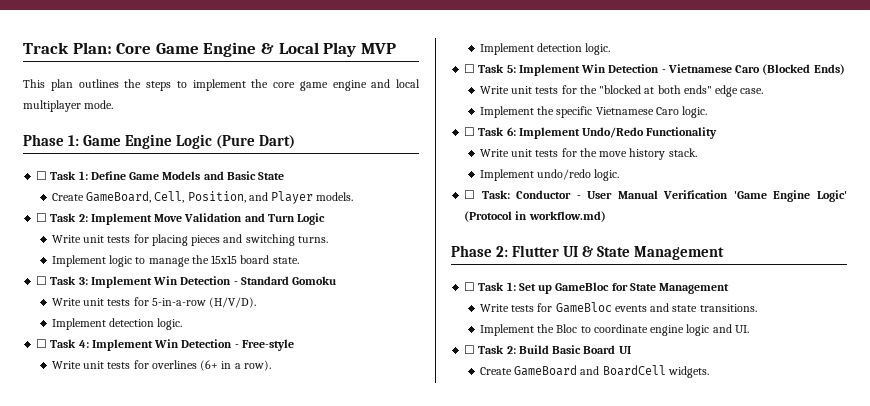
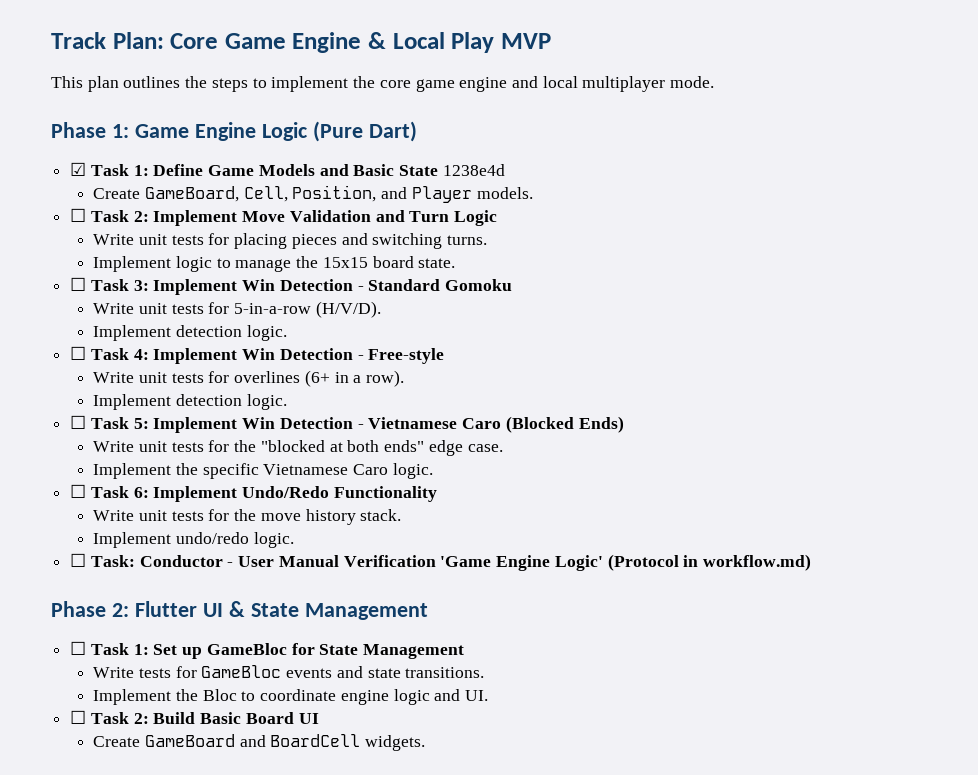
- ☐ Task 1: Define Game Models and Basic State
+ ☑ Task 1: Define Game Models and Basic State 1238e4d

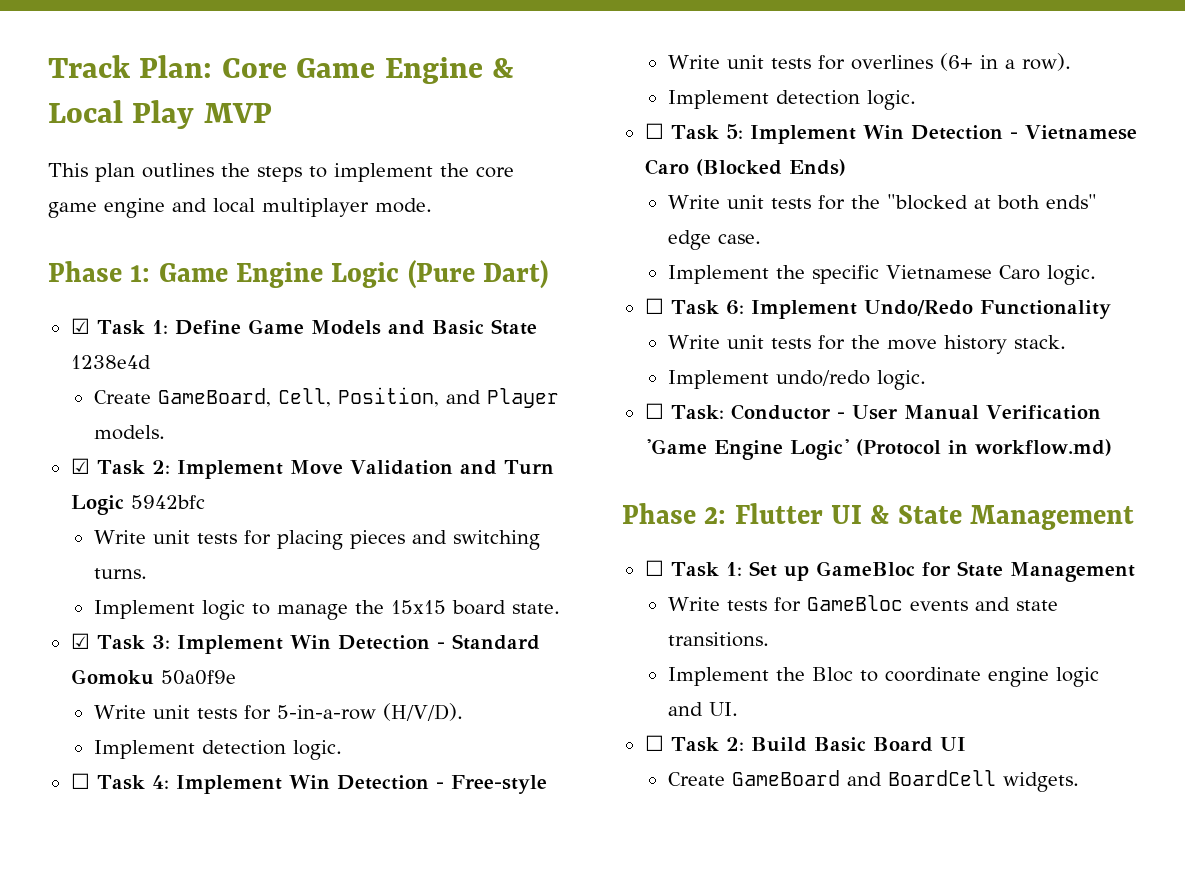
- ☐ Task 2: Implement Move Validation and Turn Logic
+ ☑ Task 2: Implement Move Validation and Turn Logic 5942bfc
- ☐ Task 3: Implement Win Detection - Standard Gomoku
+ ☑ Task 3: Implement Win Detection - Standard Gomoku 50a0f9e

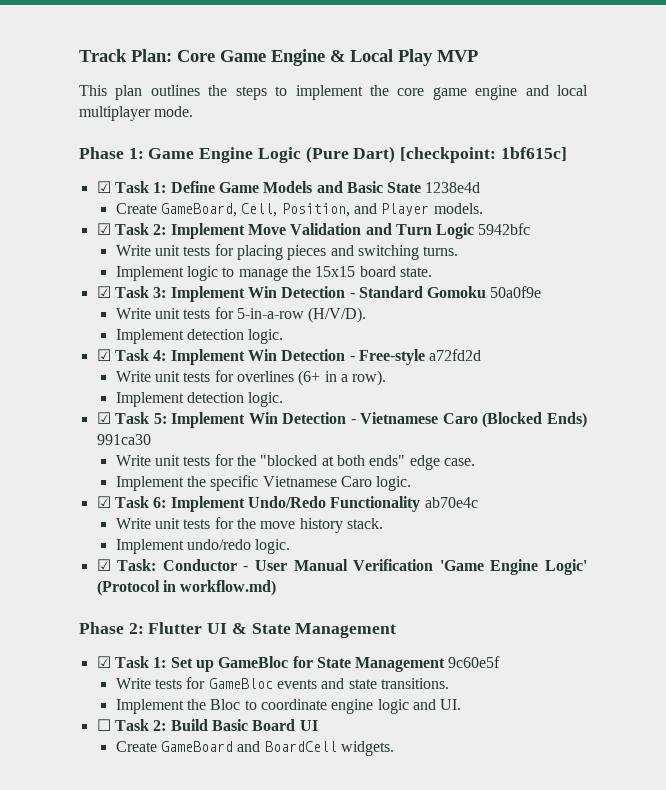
- Phase 1: Game Engine Logic (Pure Dart)
+ Phase 1: Game Engine Logic (Pure Dart) [checkpoint: 1bf615c]
- ☐ Task 4: Implement Win Detection - Free-style
+ ☑ Task 4: Implement Win Detection - Free-style a72fd2d
- ☐ Task 5: Implement Win Detection - Vietnamese Caro (Blocked Ends)
+ ☑ Task 5: Implement Win Detection - Vietnamese Caro (Blocked Ends) 991ca30
- ☐ Task 6: Implement Undo/Redo Functionality
+ ☑ Task 6: Implement Undo/Redo Functionality ab70e4c
- ☐ Task: Conductor - User Manual Verification 'Game Engine Logic' (Protocol in workflow.md)
+ ☑ Task: Conductor - User Manual Verification 'Game Engine Logic' (Protocol in workflow.md)
- ☐ Task 1: Set up GameBloc for State Management
+ ☑ Task 1: Set up GameBloc for State Management 9c60e5f

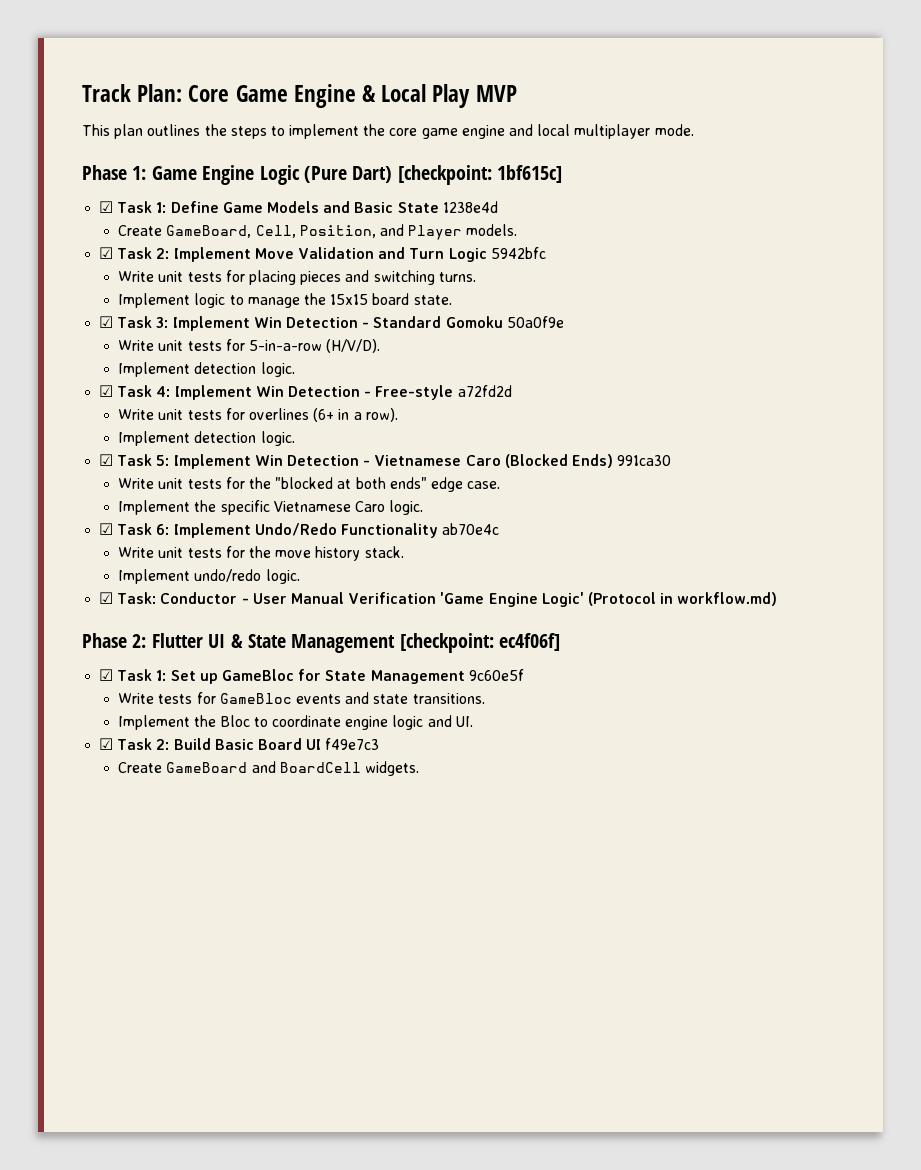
- Phase 2: Flutter UI & State Management
+ Phase 2: Flutter UI & State Management [checkpoint: ec4f06f]
- ☐ Task 2: Build Basic Board UI
+ ☑ Task 2: Build Basic Board UI f49e7c3

